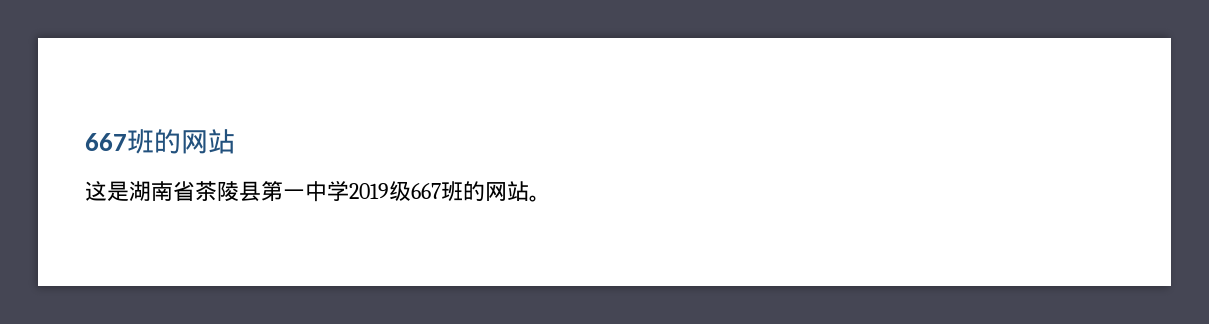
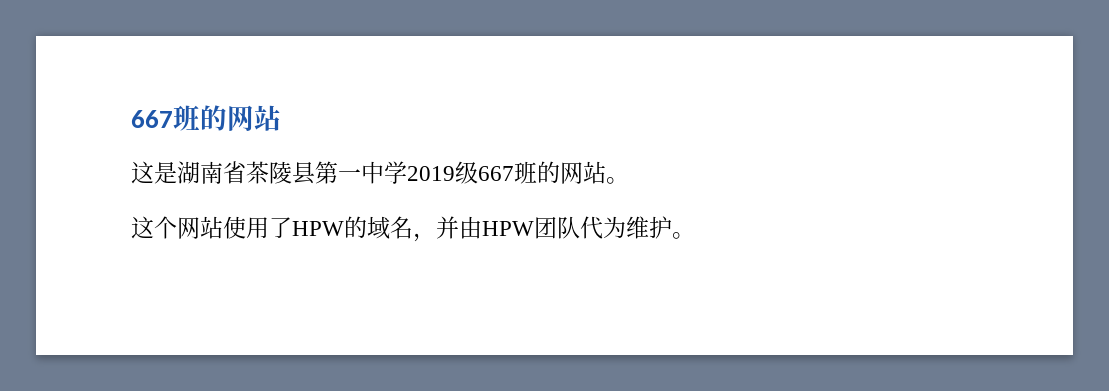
+ 这个网站使用了HPW的域名，并由HPW团队代为维护。

